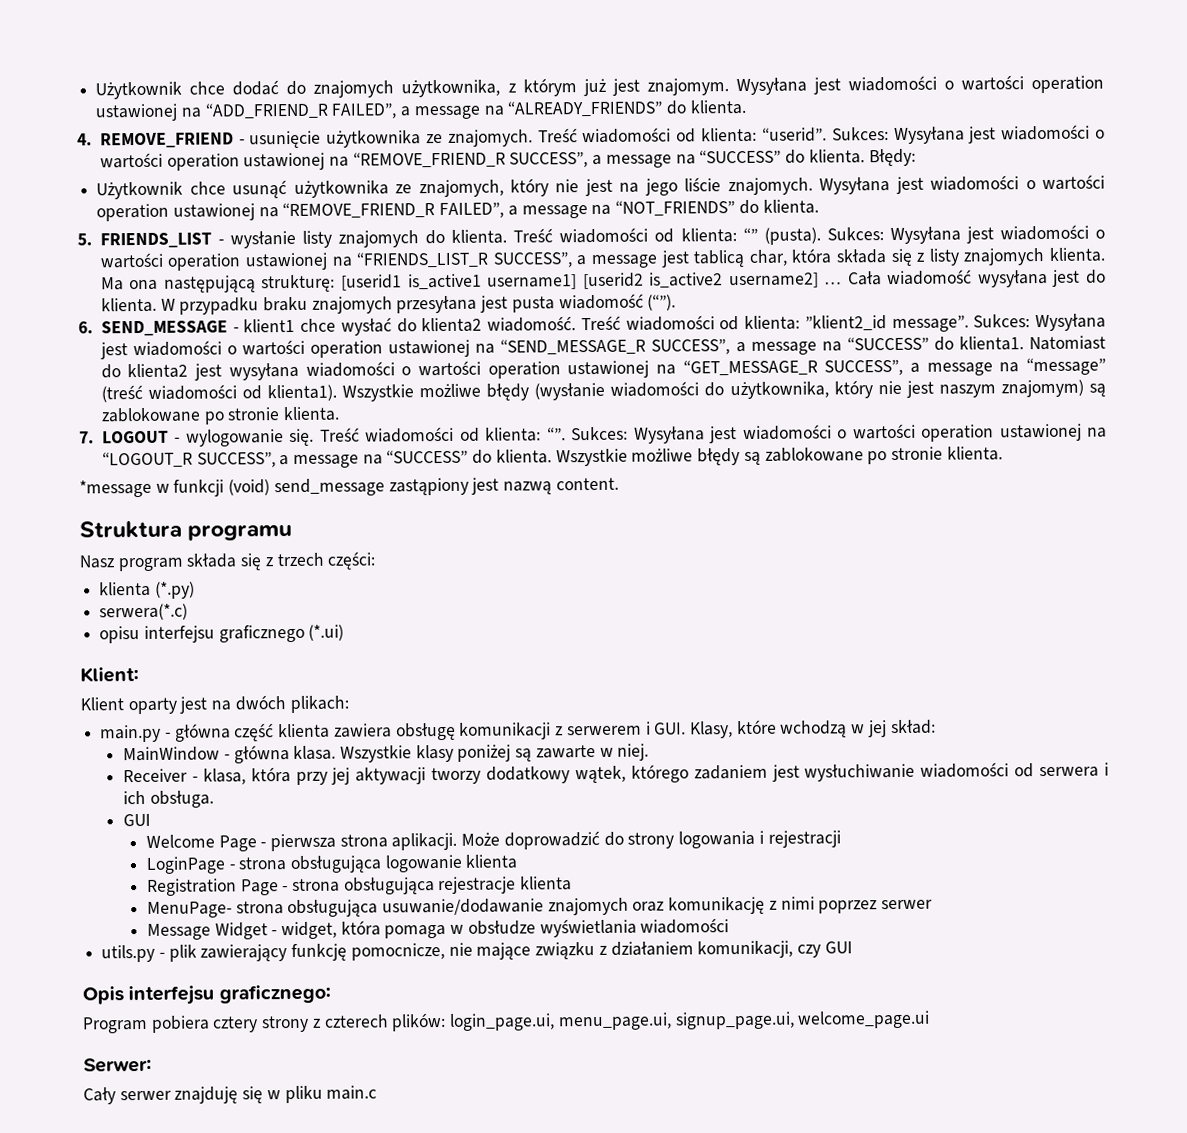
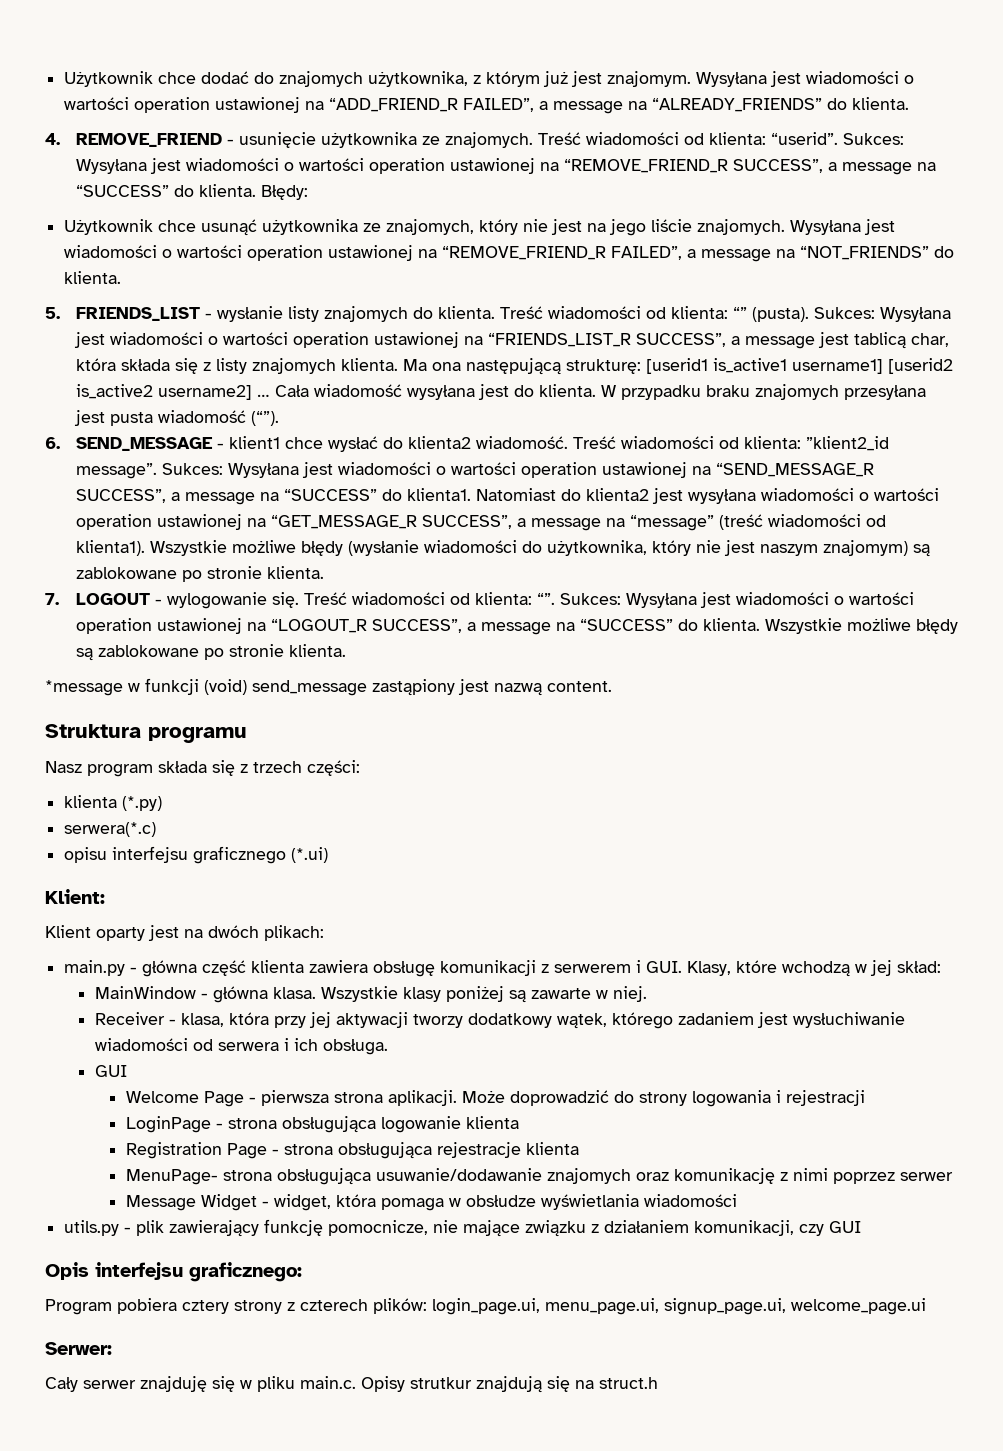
- Cały serwer znajduję się w pliku main.c
+ Cały serwer znajduję się w pliku main.c. Opisy strutkur znajdują się na struct.h

